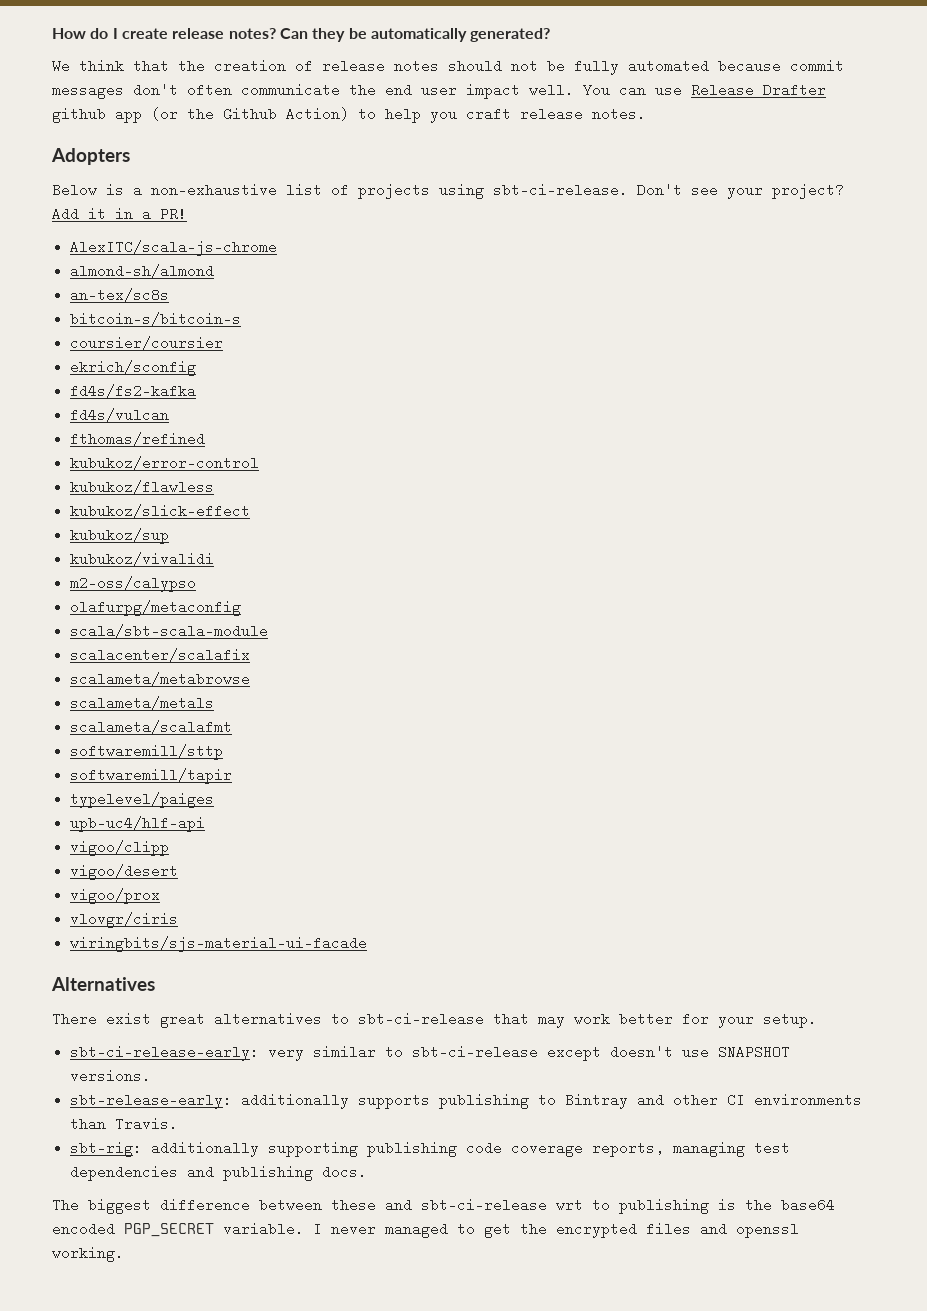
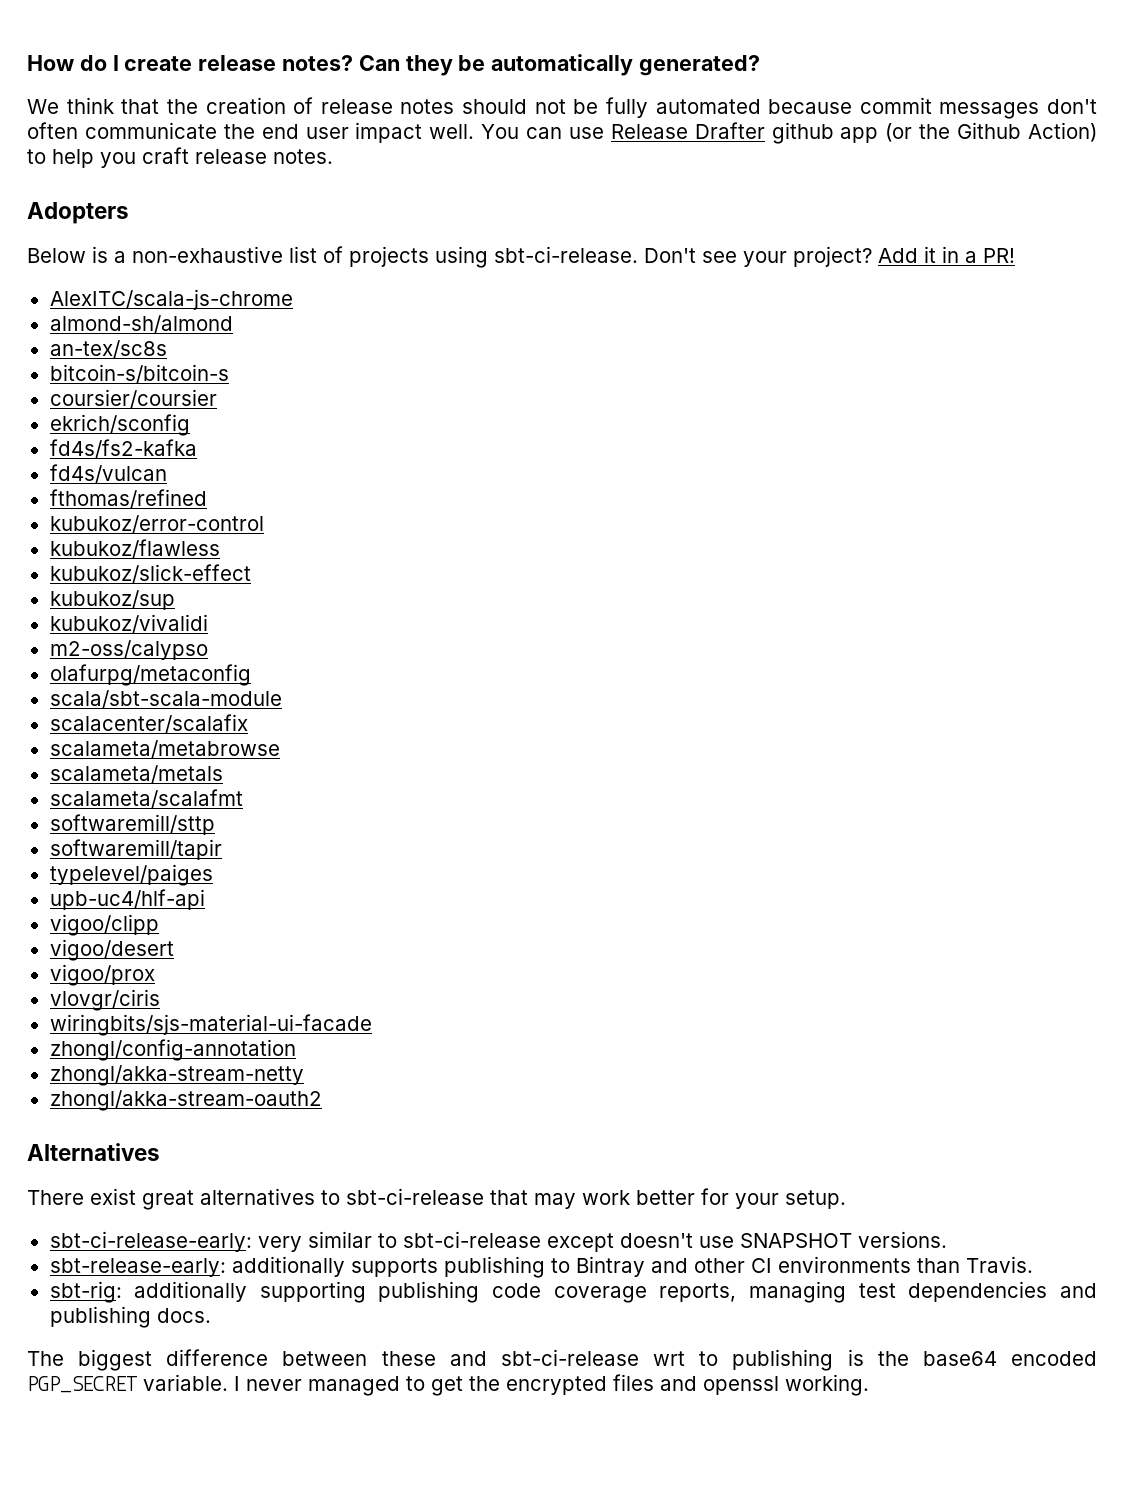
+ zhongl/config-annotation
+ zhongl/akka-stream-netty
+ zhongl/akka-stream-oauth2

